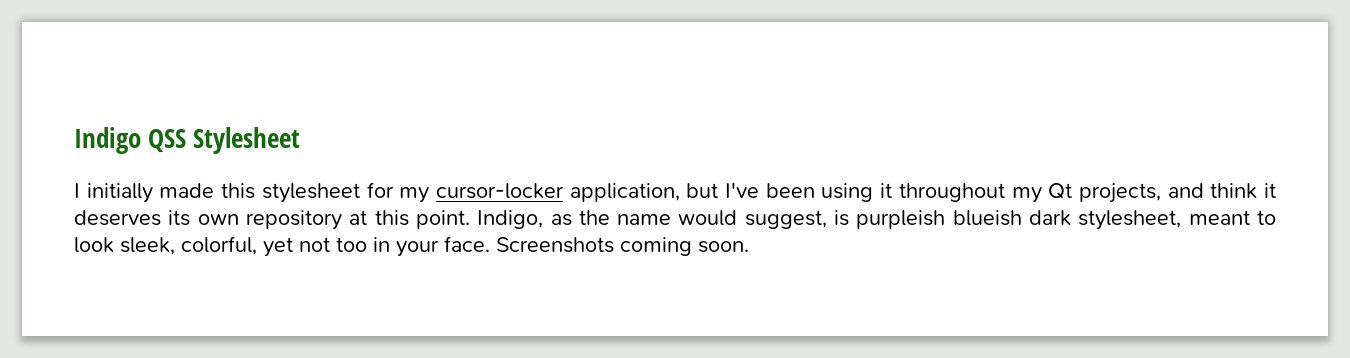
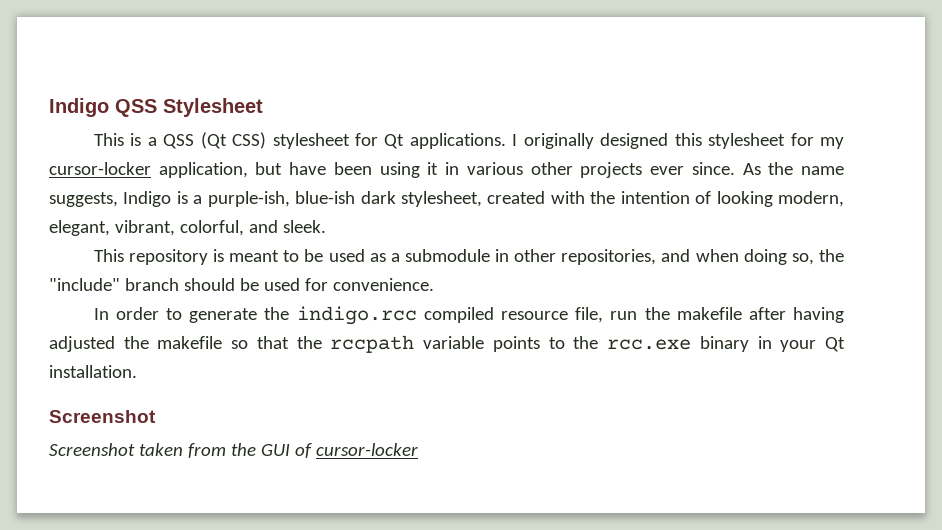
- I initially made this stylesheet for my cursor-locker application, but I've been using it throughout my Qt projects, and think it deserves its own repository at this point. Indigo, as the name would suggest, is purpleish blueish dark stylesheet, meant to look sleek, colorful, yet not too in your face. Screenshots coming soon.
+ This is a QSS (Qt CSS) stylesheet for Qt applications. I originally designed this stylesheet for my cursor-locker application, but have been using it in various other projects ever since. As the name suggests, Indigo is a purple-ish, blue-ish dark stylesheet, created with the intention of looking modern, elegant, vibrant, colorful, and sleek.
+ This repository is meant to be used as a submodule in other repositories, and when doing so, the "include" branch should be used for convenience.
+ In order to generate the indigo.rcc compiled resource file, run the makefile after having adjusted the makefile so that the rccpath variable points to the rcc.exe binary in your Qt installation.
+ Screenshot
+ Screenshot taken from the GUI of cursor-locker

